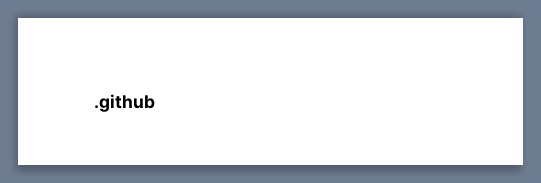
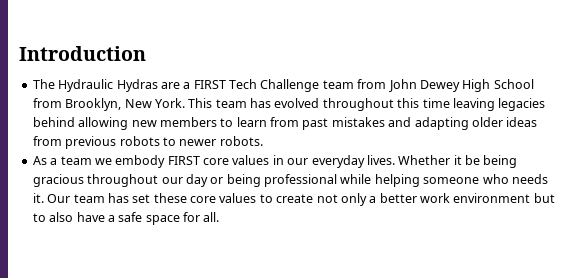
- .github
+ Introduction
+ The Hydraulic Hydras are a FIRST Tech Challenge team from John Dewey High School from Brooklyn, New York. This team has evolved throughout this time leaving legacies behind allowing new members to learn from past mistakes and adapting older ideas from previous robots to newer robots.
+ As a team we embody FIRST core values in our everyday lives. Whether it be being gracious throughout our day or being professional while helping someone who needs it. Our team has set these core values to create not only a better work environment but to also have a safe space for all.

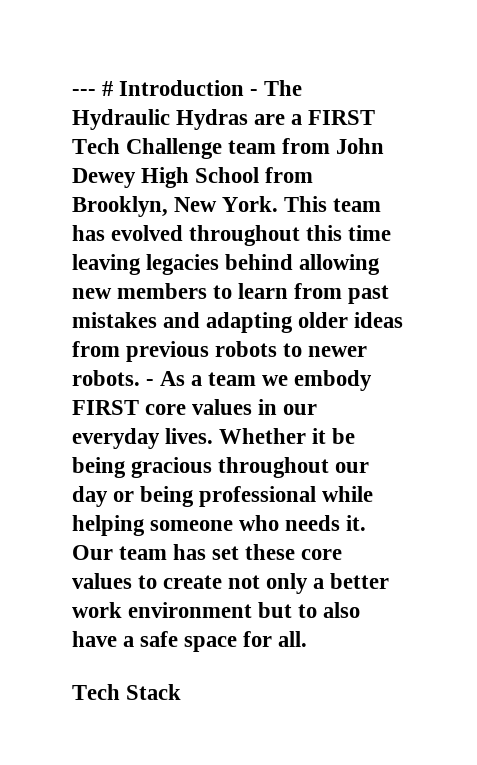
- Introduction
- The Hydraulic Hydras are a FIRST Tech Challenge team from John Dewey High School from Brooklyn, New York.
+ --- # Introduction - The Hydraulic Hydras are a FIRST Tech Challenge team from John Dewey High School from Brooklyn, New York.
- This team has evolved throughout this time leaving legacies behind allowing new members to learn from past mistakes and adapting older ideas from previous robots to newer robots.
- As a team we embody FIRST core values in our everyday lives.
+ This team has evolved throughout this time leaving legacies behind allowing new members to learn from past mistakes and adapting older ideas from previous robots to newer robots. - As a team we embody FIRST core values in our everyday lives.
+ Tech Stack

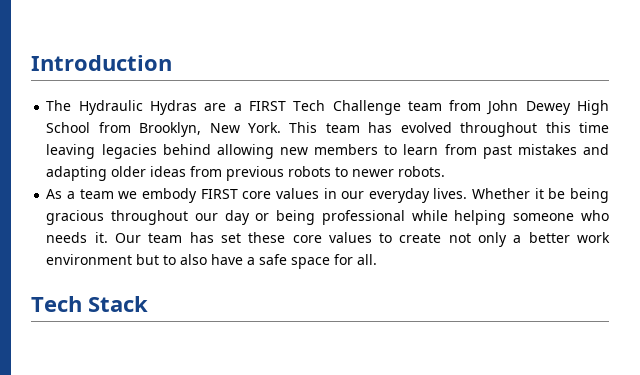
- --- # Introduction - The Hydraulic Hydras are a FIRST Tech Challenge team from John Dewey High School from Brooklyn, New York.
+ Introduction
+ The Hydraulic Hydras are a FIRST Tech Challenge team from John Dewey High School from Brooklyn, New York.
- This team has evolved throughout this time leaving legacies behind allowing new members to learn from past mistakes and adapting older ideas from previous robots to newer robots. - As a team we embody FIRST core values in our everyday lives.
+ This team has evolved throughout this time leaving legacies behind allowing new members to learn from past mistakes and adapting older ideas from previous robots to newer robots.
+ As a team we embody FIRST core values in our everyday lives.

